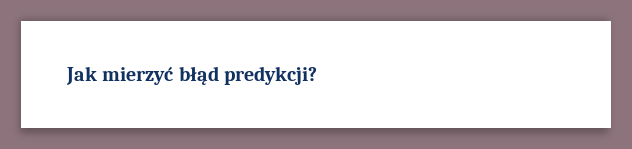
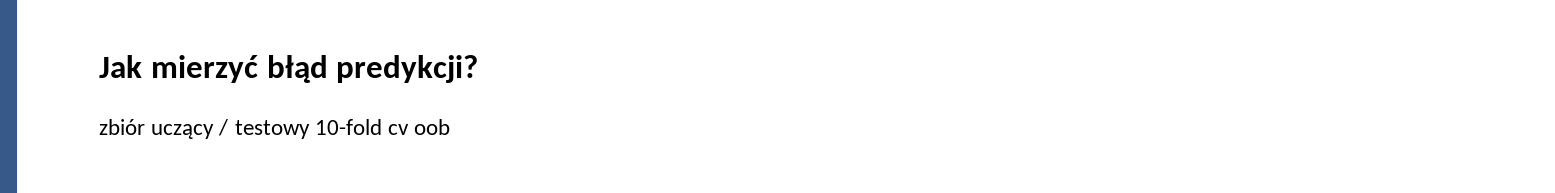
+ zbiór uczący / testowy 10-fold cv oob

